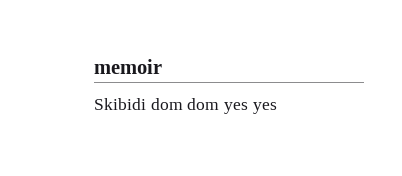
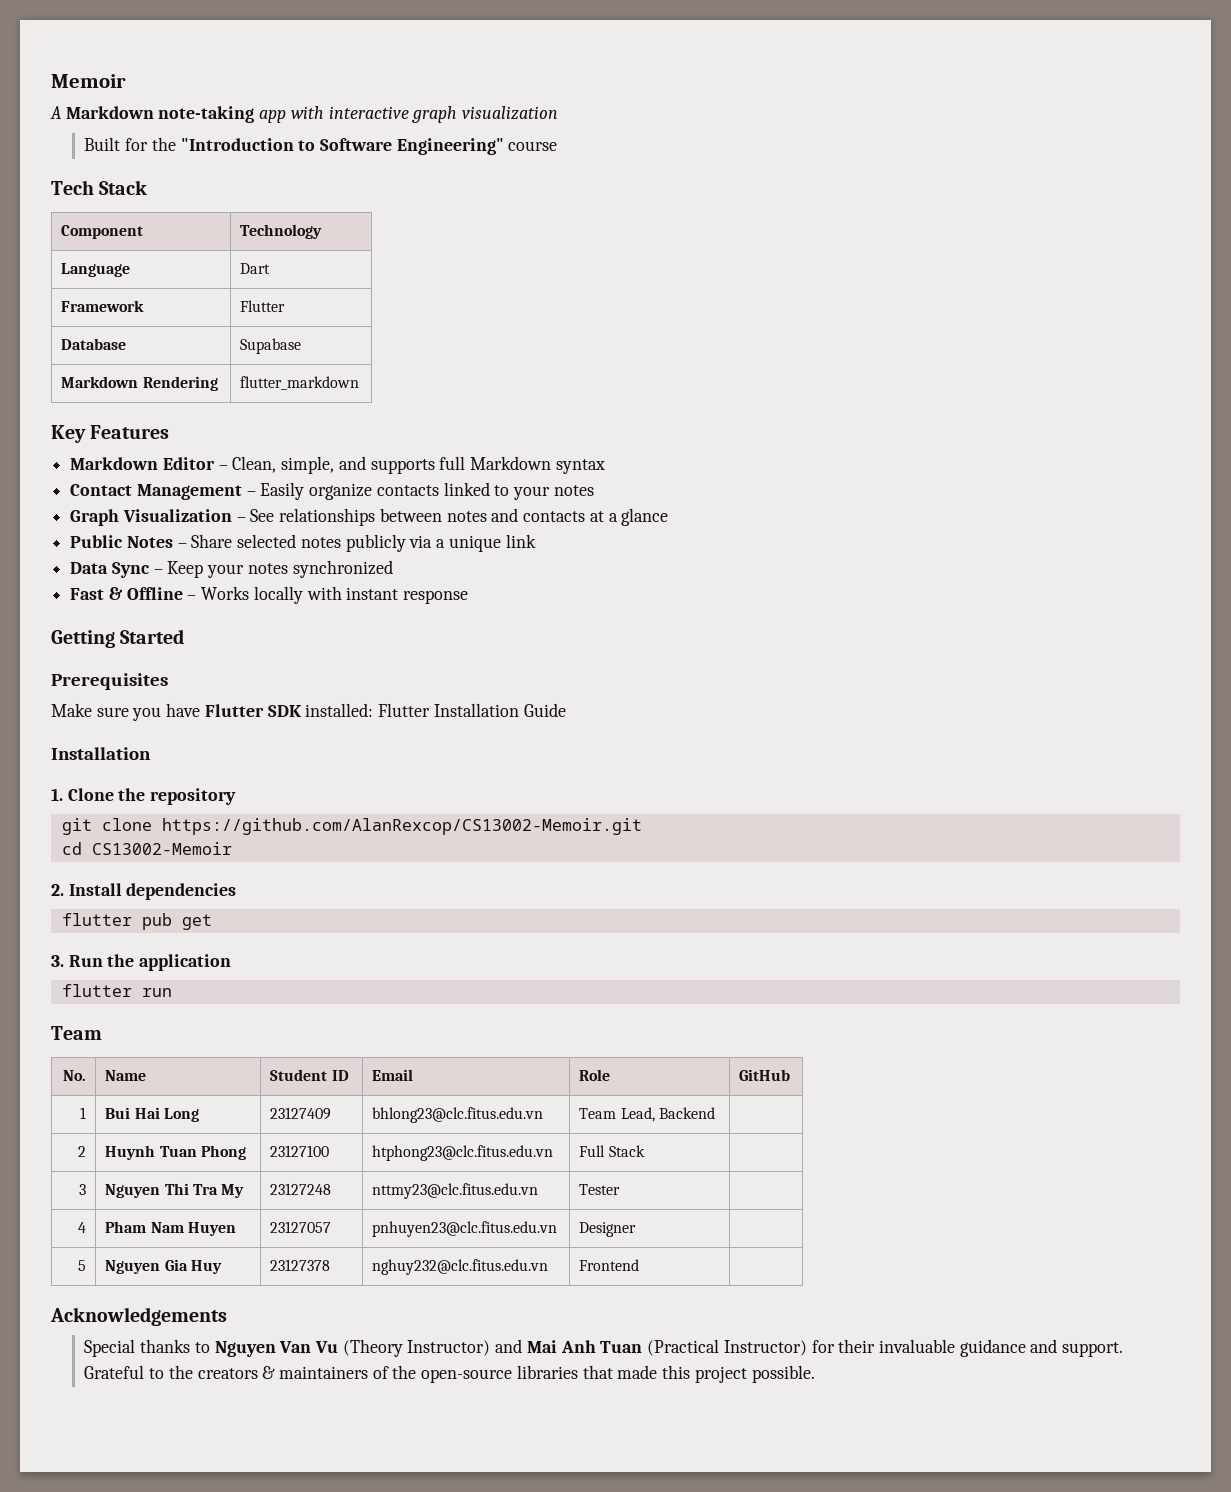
- memoir
- Skibidi dom dom yes yes
+ Memoir
+ A Markdown note-taking app with interactive graph visualization
+ Built for the "Introduction to Software Engineering" course
+ Tech Stack
+ Component | Technology
+ Language | Dart
+ Framework | Flutter
+ Database | Supabase
+ Markdown Rendering | flutter_markdown
+ Key Features
+ Markdown Editor – Clean, simple, and supports full Markdown syntax
+ Contact Management – Easily organize contacts linked to your notes
+ Graph Visualization – See relationships between notes and contacts at a glance
+ Public Notes – Share selected notes publicly via a unique link
+ Data Sync – Keep your notes synchronized
+ Fast & Offline – Works locally with instant response
+ Getting Started
+ Prerequisites
+ Make sure you have Flutter SDK installed: Flutter Installation Guide
+ Installation
+ 1. Clone the repository
+ git clone https://github.com/AlanRexcop/CS13002-Memoir.git
+ cd CS13002-Memoir
+ 2. Install dependencies
+ flutter pub get
+ 3. Run the application
+ flutter run
+ Team
+ No. | Name | Student ID | Email | Role | GitHub
+ 1 | Bui Hai Long | 23127409 | bhlong23@clc.fitus.edu.vn | Team Lead, Backend |
+ 2 | Huynh Tuan Phong | 23127100 | htphong23@clc.fitus.edu.vn | Full Stack |
+ 3 | Nguyen Thi Tra My | 23127248 | nttmy23@clc.fitus.edu.vn | Tester |
+ 4 | Pham Nam Huyen | 23127057 | pnhuyen23@clc.fitus.edu.vn | Designer |
+ 5 | Nguyen Gia Huy | 23127378 | nghuy232@clc.fitus.edu.vn | Frontend |
+ Acknowledgements
+ Special thanks to Nguyen Van Vu (Theory Instructor) and Mai Anh Tuan (Practical Instructor) for their invaluable guidance and support. Grateful to the creators & maintainers of the open-source libraries that made this project possible.

